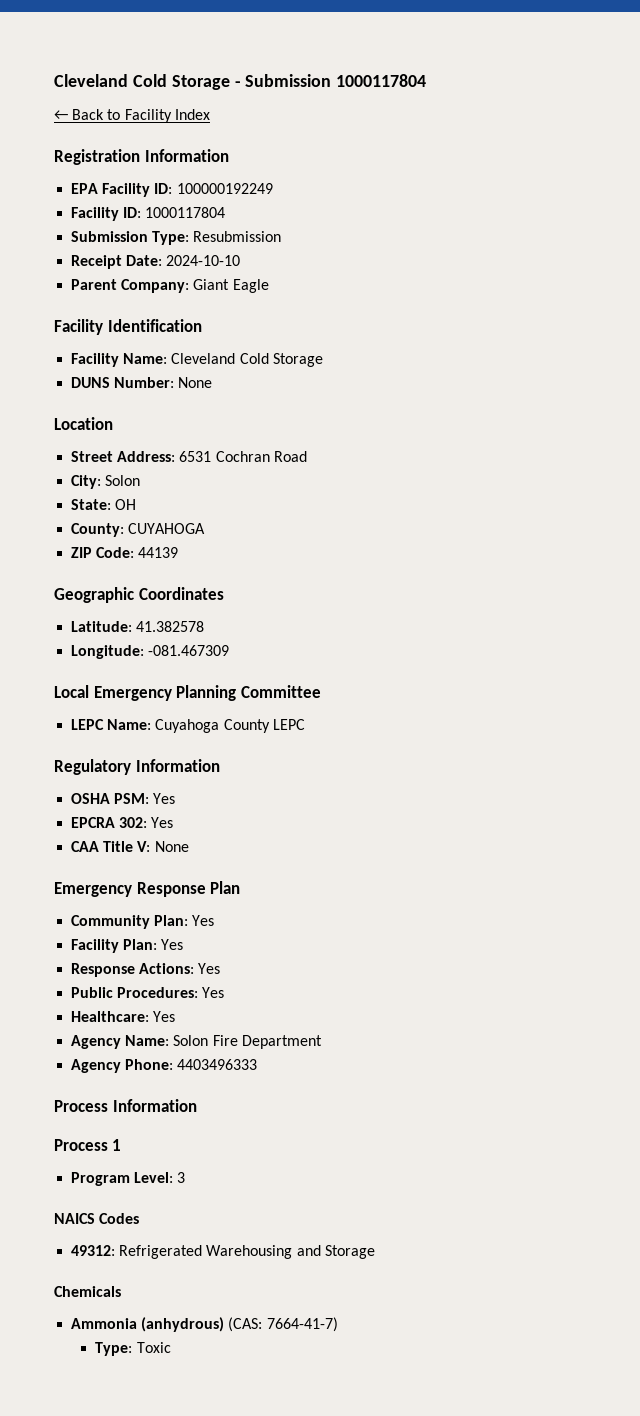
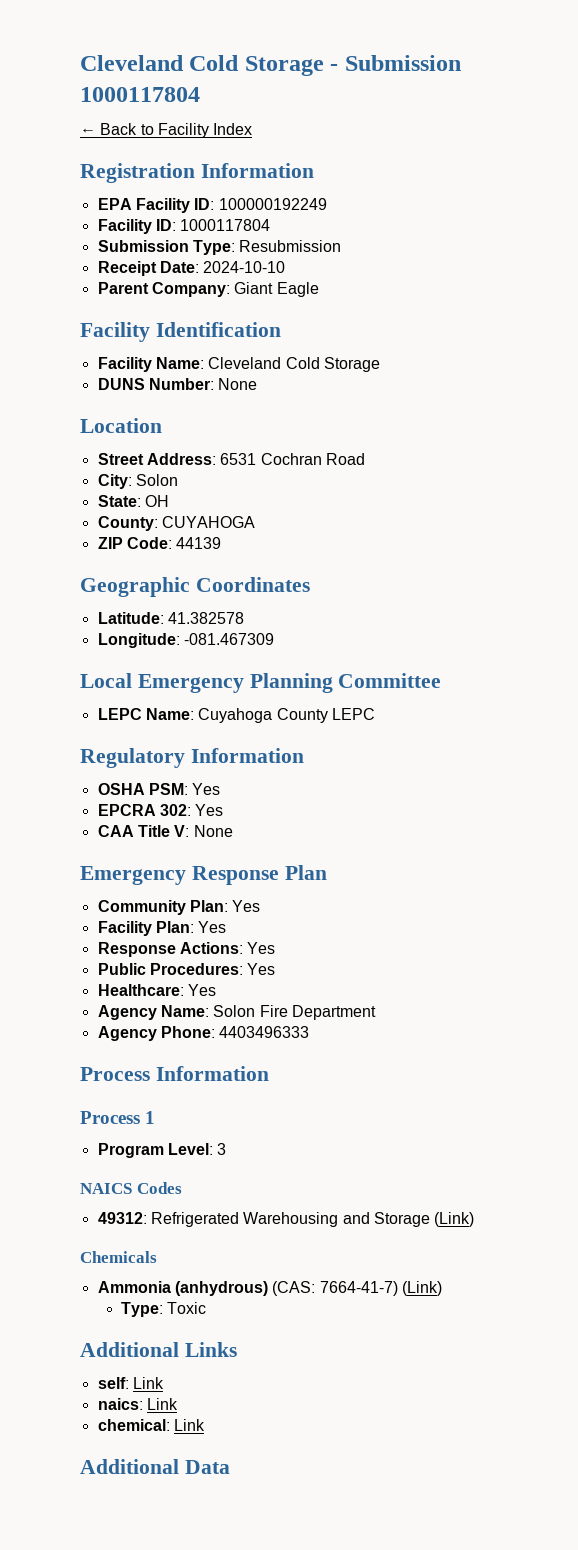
- 49312: Refrigerated Warehousing and Storage
+ 49312: Refrigerated Warehousing and Storage (Link)
- Ammonia (anhydrous) (CAS: 7664-41-7)
+ Ammonia (anhydrous) (CAS: 7664-41-7) (Link)
+ Additional Links
+ self: Link
+ naics: Link
+ chemical: Link
+ Additional Data

